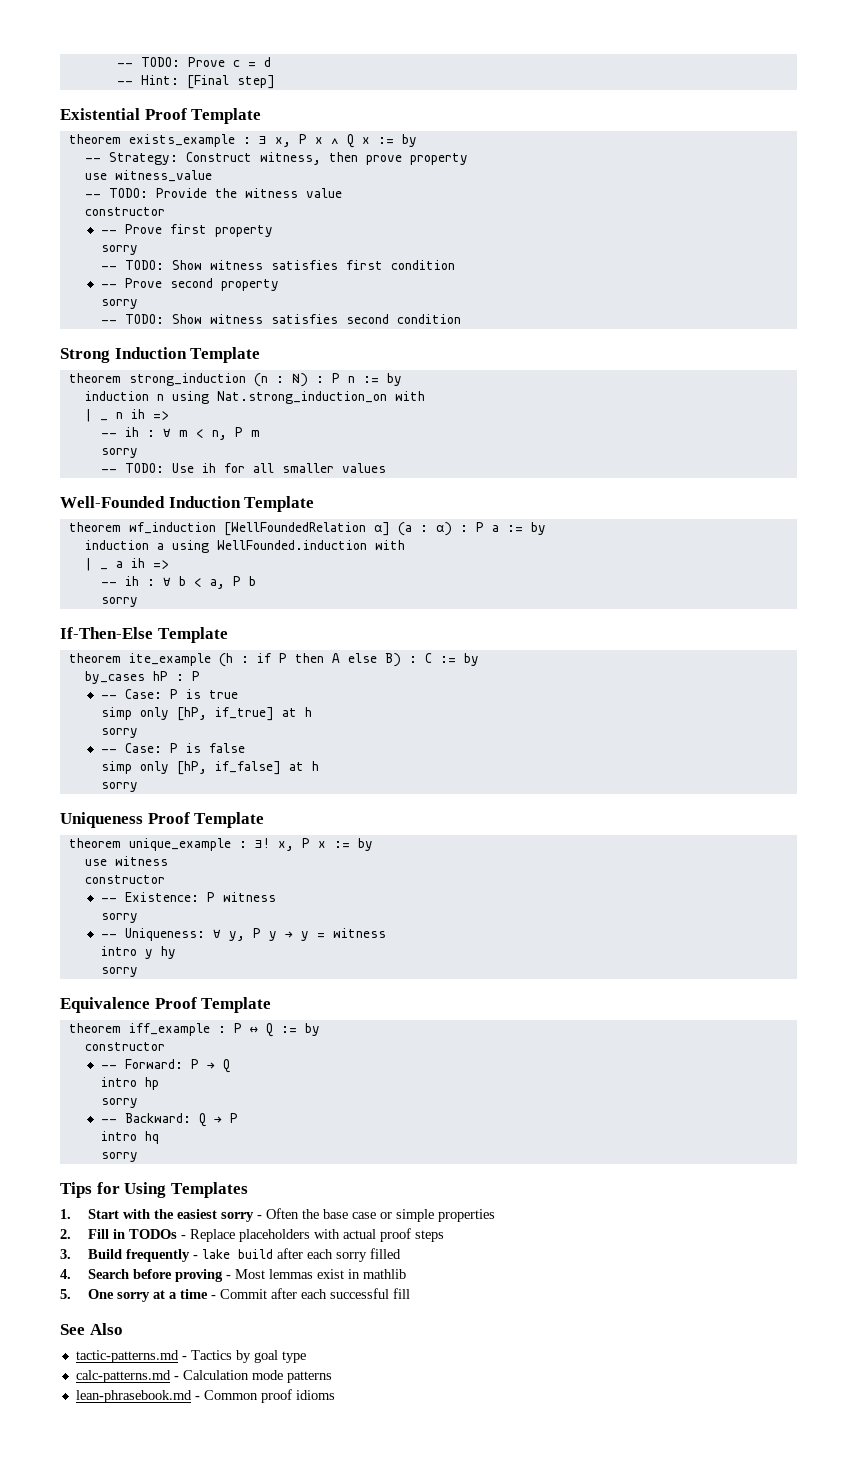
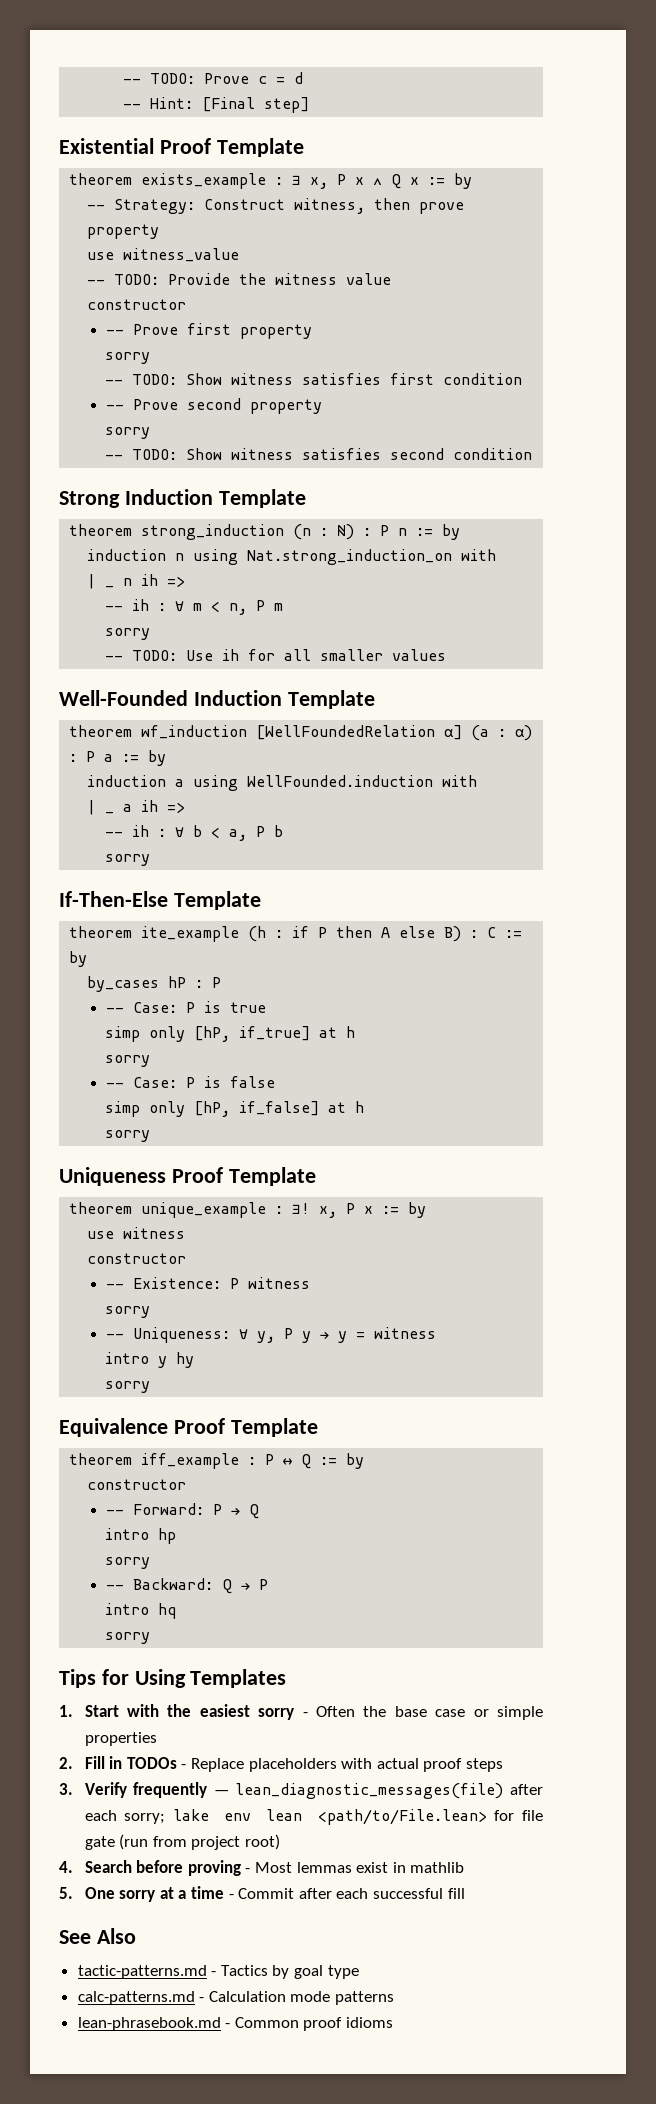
- 3. Build frequently - lake build after each sorry filled
+ 3. Verify frequently — lean_diagnostic_messages(file) after each sorry; lake env lean <path/to/File.lean> for file gate (run from project root)

